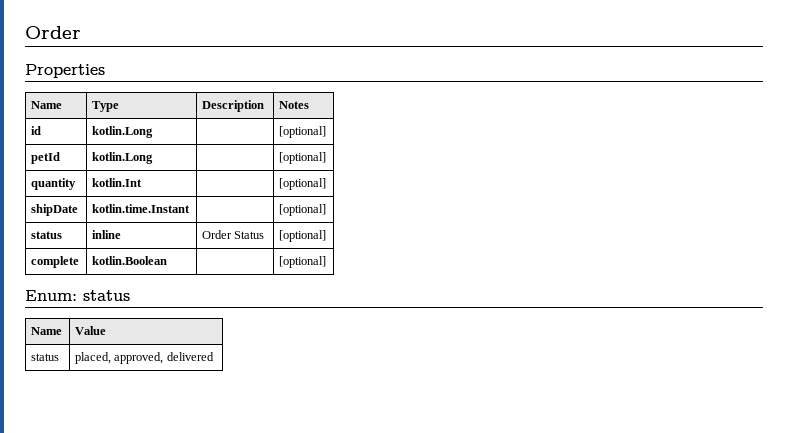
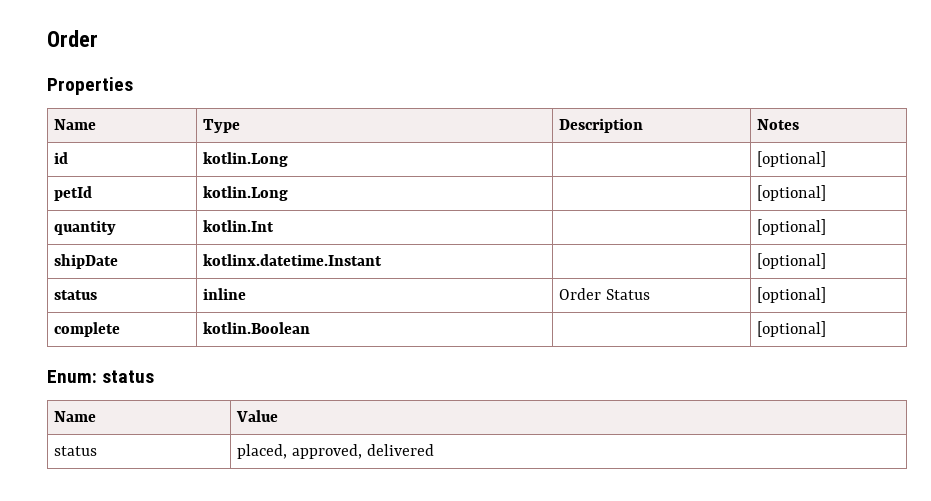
- shipDate | kotlin.time.Instant | | [optional]
+ shipDate | kotlinx.datetime.Instant | | [optional]

